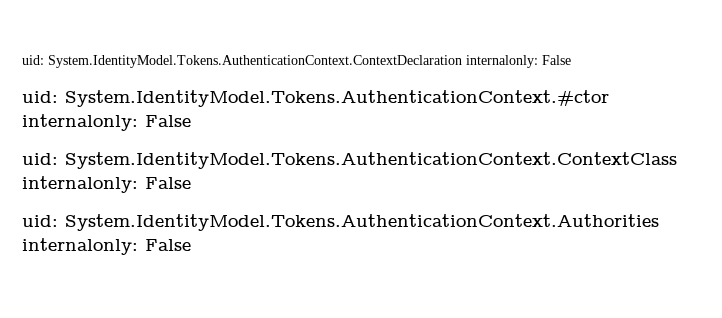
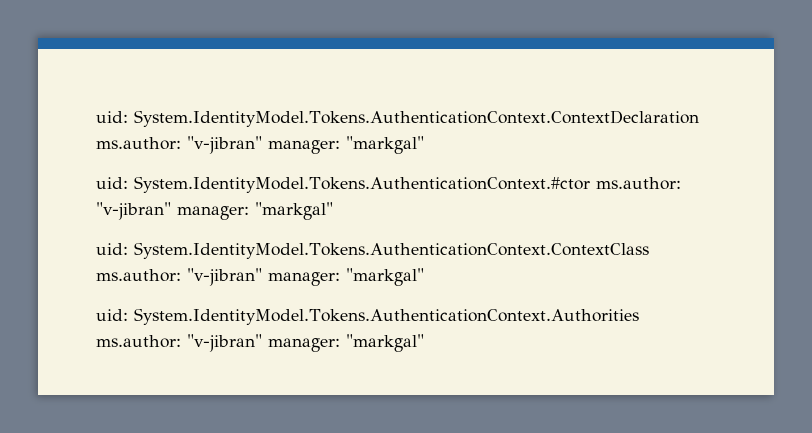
- uid: System.IdentityModel.Tokens.AuthenticationContext.ContextDeclaration internalonly: False
- uid: System.IdentityModel.Tokens.AuthenticationContext.#ctor internalonly: False
- uid: System.IdentityModel.Tokens.AuthenticationContext.ContextClass internalonly: False
- uid: System.IdentityModel.Tokens.AuthenticationContext.Authorities internalonly: False
+ uid: System.IdentityModel.Tokens.AuthenticationContext.ContextDeclaration ms.author: "v-jibran" manager: "markgal"
+ uid: System.IdentityModel.Tokens.AuthenticationContext.#ctor ms.author: "v-jibran" manager: "markgal"
+ uid: System.IdentityModel.Tokens.AuthenticationContext.ContextClass ms.author: "v-jibran" manager: "markgal"
+ uid: System.IdentityModel.Tokens.AuthenticationContext.Authorities ms.author: "v-jibran" manager: "markgal"

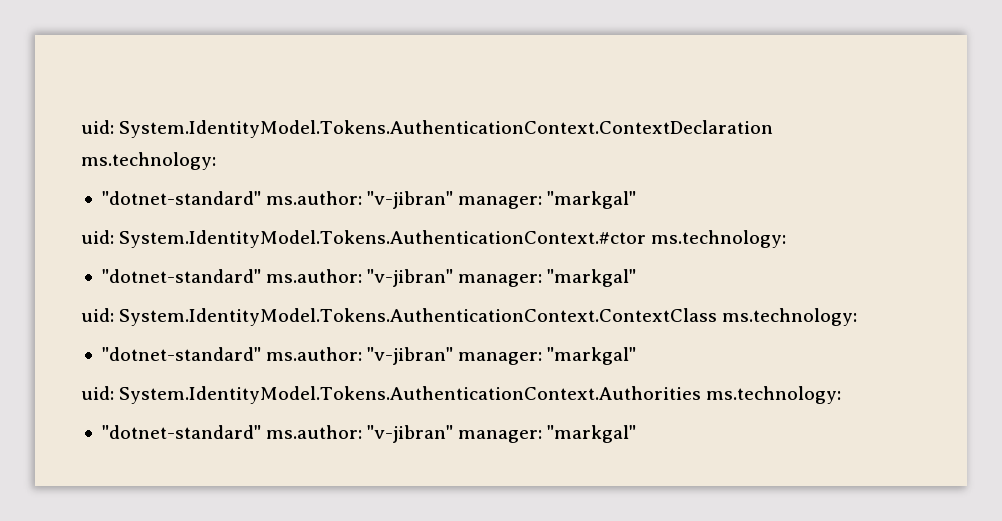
- uid: System.IdentityModel.Tokens.AuthenticationContext.ContextDeclaration ms.author: "v-jibran" manager: "markgal"
+ uid: System.IdentityModel.Tokens.AuthenticationContext.ContextDeclaration ms.technology:
+ "dotnet-standard" ms.author: "v-jibran" manager: "markgal"
- uid: System.IdentityModel.Tokens.AuthenticationContext.#ctor ms.author: "v-jibran" manager: "markgal"
+ uid: System.IdentityModel.Tokens.AuthenticationContext.#ctor ms.technology:
+ "dotnet-standard" ms.author: "v-jibran" manager: "markgal"
- uid: System.IdentityModel.Tokens.AuthenticationContext.ContextClass ms.author: "v-jibran" manager: "markgal"
+ uid: System.IdentityModel.Tokens.AuthenticationContext.ContextClass ms.technology:
+ "dotnet-standard" ms.author: "v-jibran" manager: "markgal"
- uid: System.IdentityModel.Tokens.AuthenticationContext.Authorities ms.author: "v-jibran" manager: "markgal"
+ uid: System.IdentityModel.Tokens.AuthenticationContext.Authorities ms.technology:
+ "dotnet-standard" ms.author: "v-jibran" manager: "markgal"

